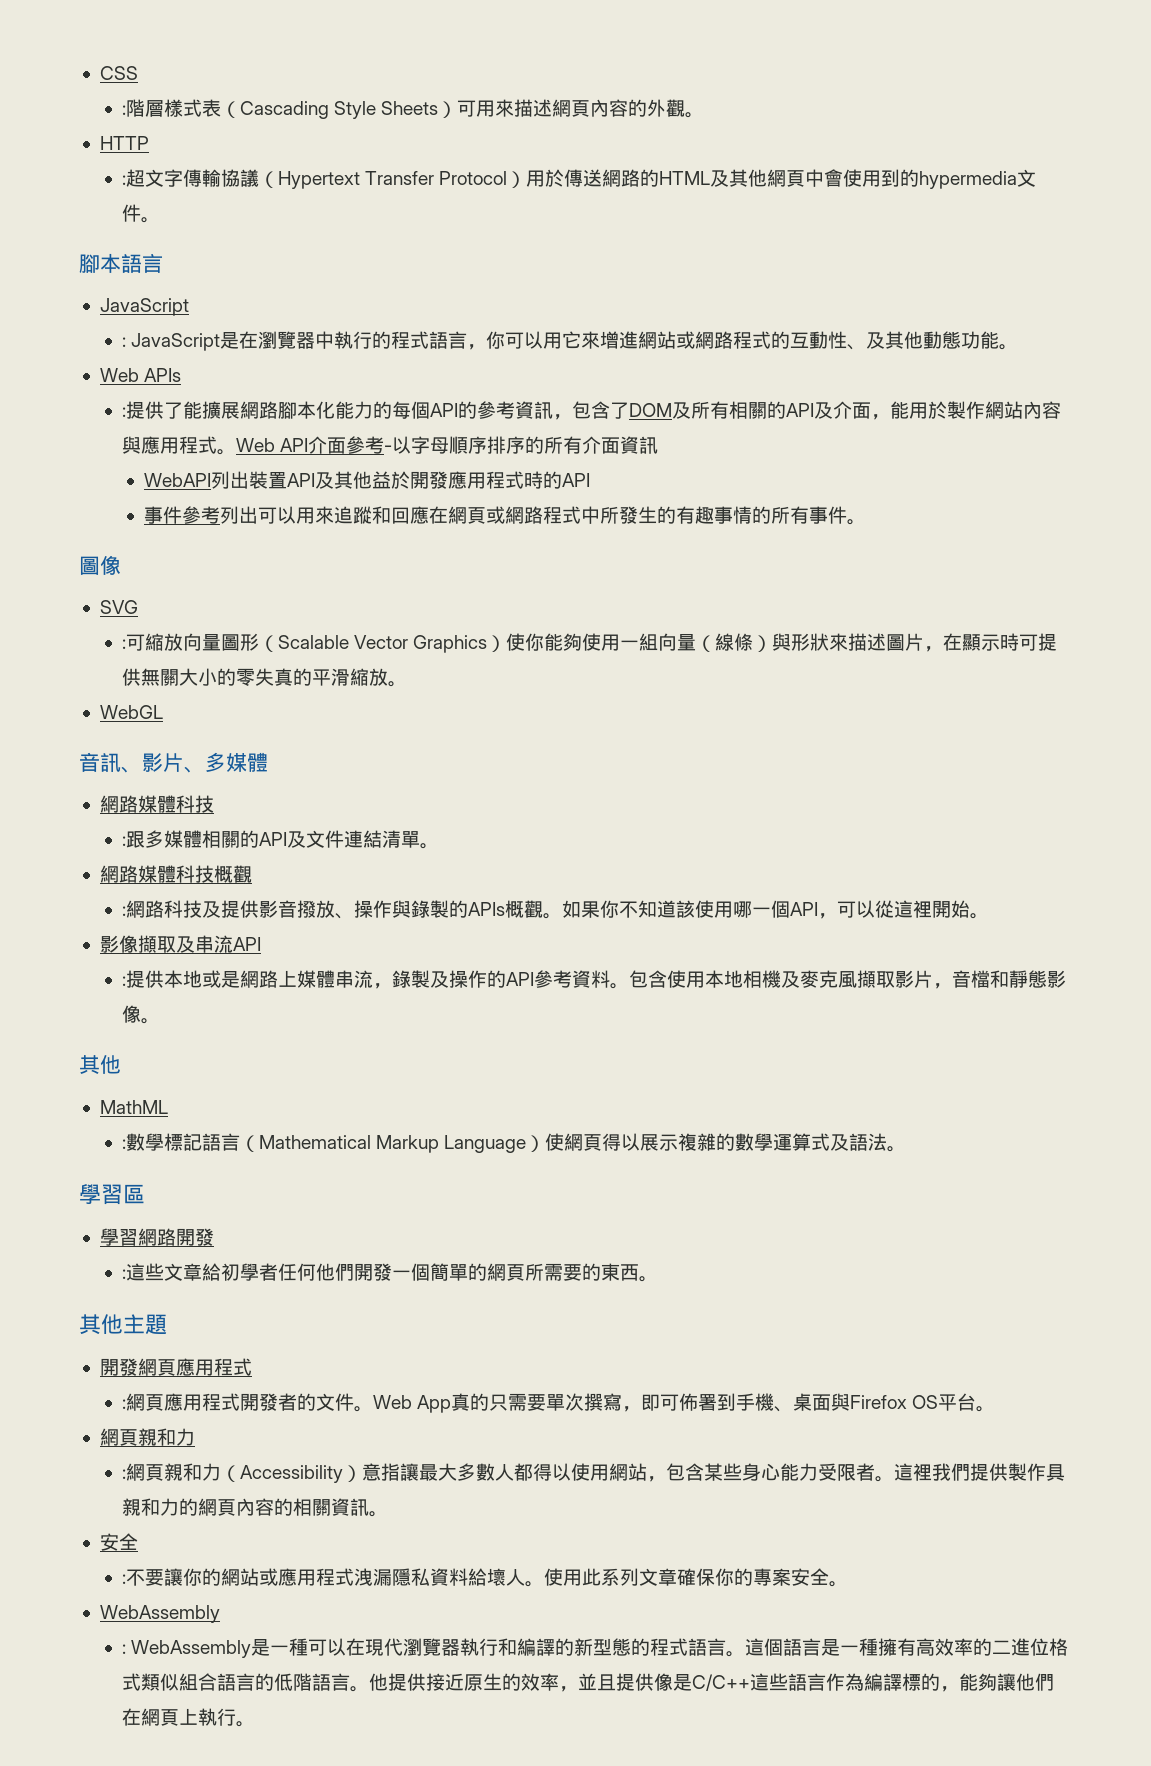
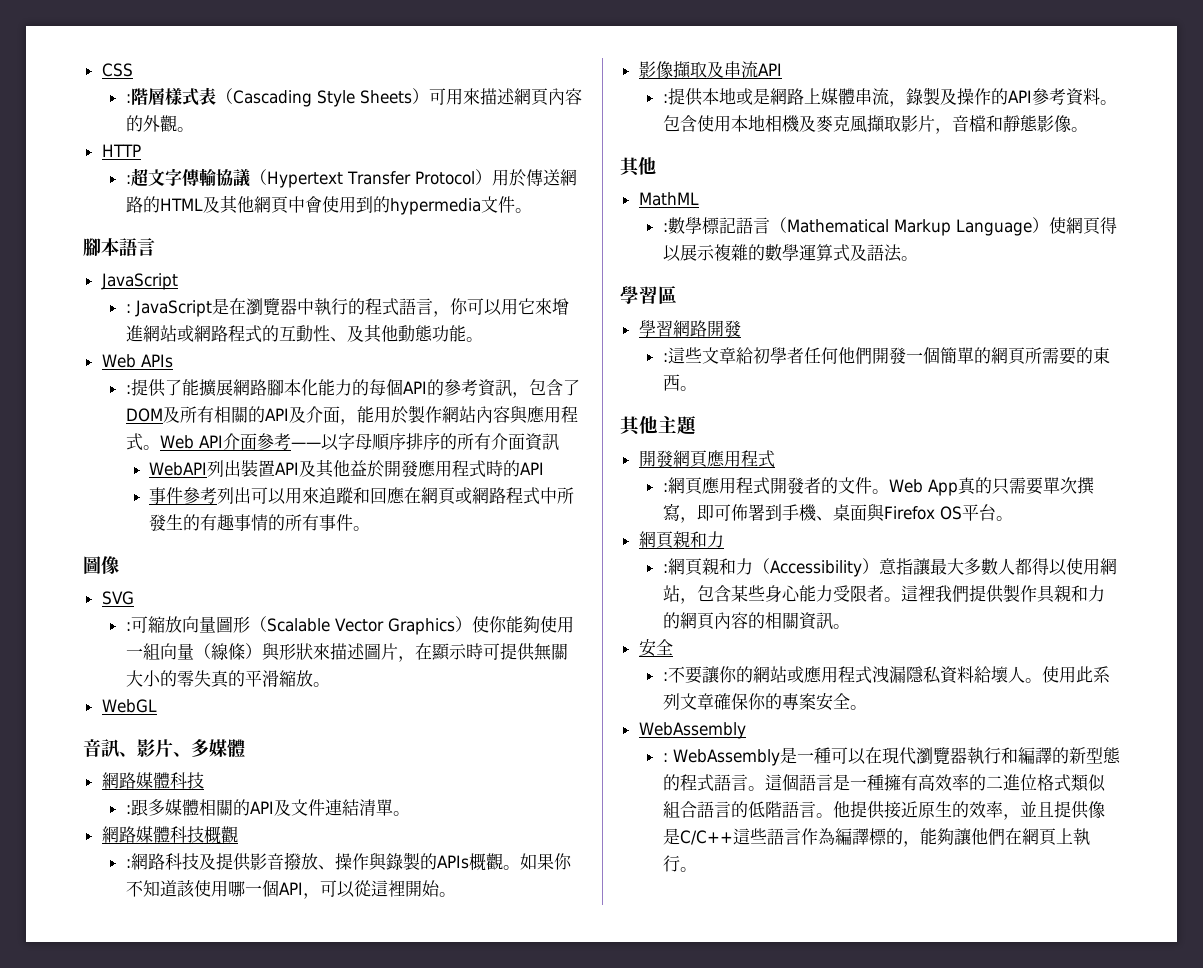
- Web API介面參考-以字母順序排序的所有介面資訊
+ Web API介面參考——以字母順序排序的所有介面資訊

